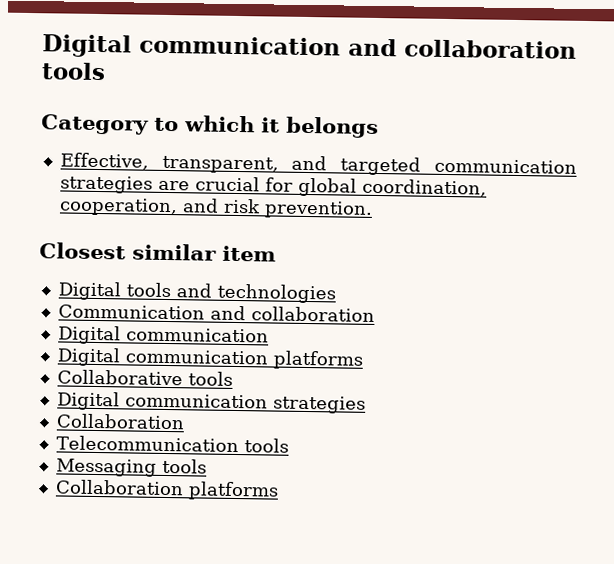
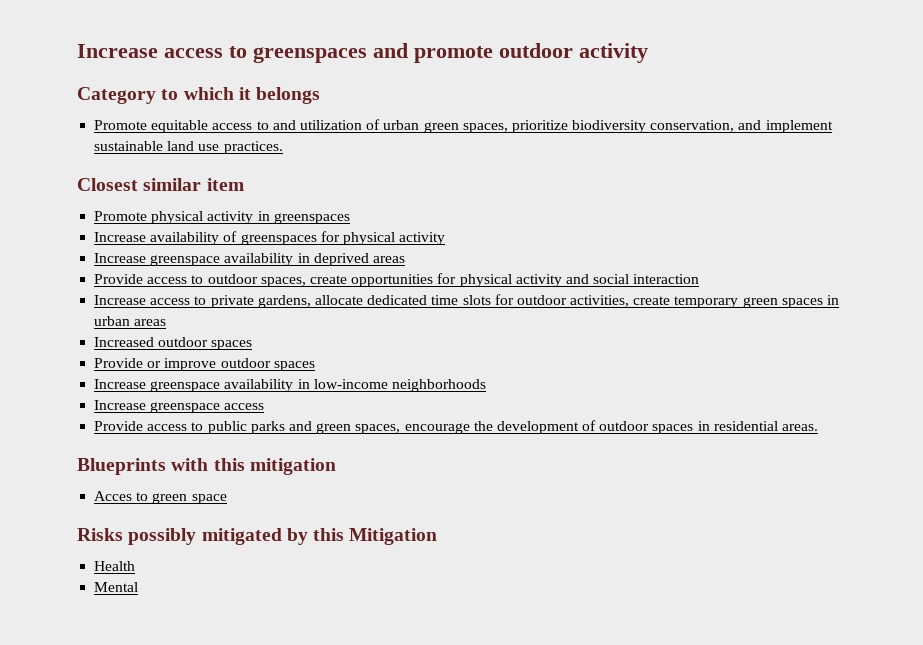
- Digital communication and collaboration tools
+ Increase access to greenspaces and promote outdoor activity
- Effective, transparent, and targeted communication strategies are crucial for global coordination, cooperation, and risk prevention.
+ Promote equitable access to and utilization of urban green spaces, prioritize biodiversity conservation, and implement sustainable land use practices.
  Closest similar item
- Digital tools and technologies
- Communication and collaboration
- Digital communication
- Digital communication platforms
- Collaborative tools
- Digital communication strategies
- Collaboration
- Telecommunication tools
- Messaging tools
- Collaboration platforms
+ Promote physical activity in greenspaces
+ Increase availability of greenspaces for physical activity
+ Increase greenspace availability in deprived areas
+ Provide access to outdoor spaces, create opportunities for physical activity and social interaction
+ Increase access to private gardens, allocate dedicated time slots for outdoor activities, create temporary green spaces in urban areas
+ Increased outdoor spaces
+ Provide or improve outdoor spaces
+ Increase greenspace availability in low-income neighborhoods
+ Increase greenspace access
+ Provide access to public parks and green spaces, encourage the development of outdoor spaces in residential areas.
+ Blueprints with this mitigation
+ Acces to green space
+ Risks possibly mitigated by this Mitigation
+ Health
+ Mental

